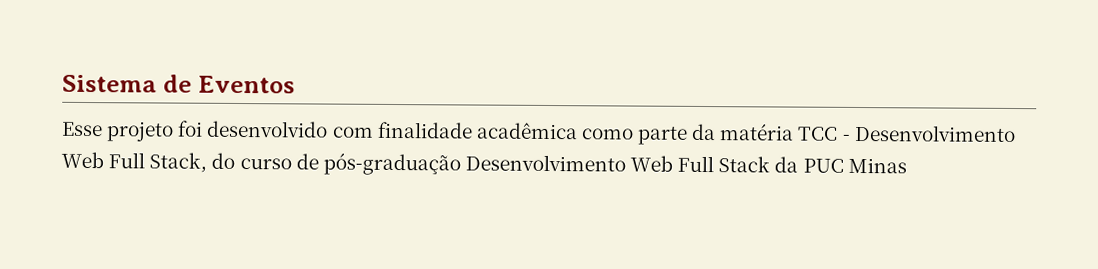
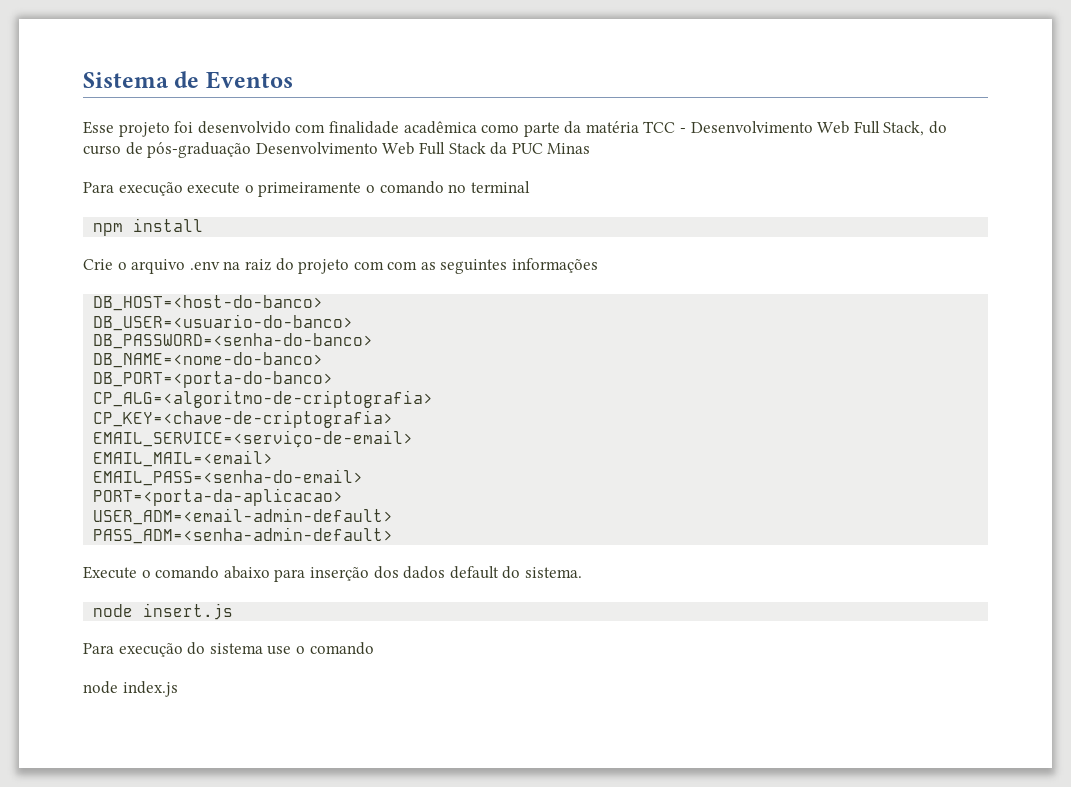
+ Para execução execute o primeiramente o comando no terminal
+ npm install
+ Crie o arquivo .env na raiz do projeto com com as seguintes informações
+ DB_HOST=<host-do-banco>
+ DB_USER=<usuario-do-banco>
+ DB_PASSWORD=<senha-do-banco>
+ DB_NAME=<nome-do-banco>
+ DB_PORT=<porta-do-banco>
+ CP_ALG=<algoritmo-de-criptografia>
+ CP_KEY=<chave-de-criptografia>
+ EMAIL_SERVICE=<serviço-de-email>
+ EMAIL_MAIL=<email>
+ EMAIL_PASS=<senha-do-email>
+ PORT=<porta-da-aplicacao>
+ USER_ADM=<email-admin-default>
+ PASS_ADM=<senha-admin-default>
+ Execute o comando abaixo para inserção dos dados default do sistema.
+ node insert.js
+ Para execução do sistema use o comando
+ node index.js

